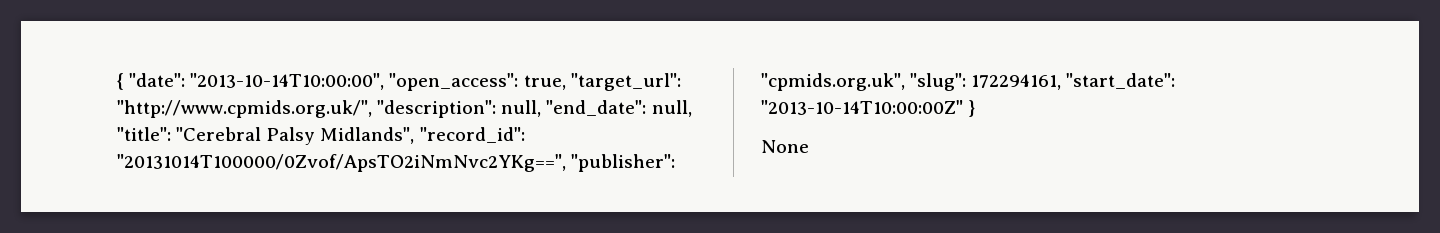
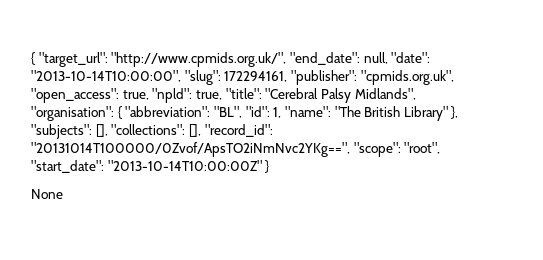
- { "date": "2013-10-14T10:00:00", "open_access": true, "target_url": "http://www.cpmids.org.uk/", "description": null, "end_date": null, "title": "Cerebral Palsy Midlands", "record_id": "20131014T100000/0Zvof/ApsTO2iNmNvc2YKg==", "publisher": "cpmids.org.uk", "slug": 172294161, "start_date": "2013-10-14T10:00:00Z" }
+ { "target_url": "http://www.cpmids.org.uk/", "end_date": null, "date": "2013-10-14T10:00:00", "slug": 172294161, "publisher": "cpmids.org.uk", "open_access": true, "npld": true, "title": "Cerebral Palsy Midlands", "organisation": { "abbreviation": "BL", "id": 1, "name": "The British Library" }, "subjects": [], "collections": [], "record_id": "20131014T100000/0Zvof/ApsTO2iNmNvc2YKg==", "scope": "root", "start_date": "2013-10-14T10:00:00Z" }

